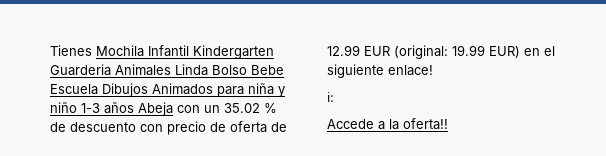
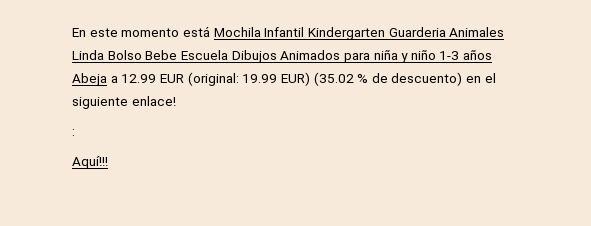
- Tienes Mochila Infantil Kindergarten Guarderia Animales Linda Bolso Bebe Escuela Dibujos Animados para niña y niño 1-3 años Abeja con un 35.02 % de descuento con precio de oferta de 12.99 EUR (original: 19.99 EUR) en el siguiente enlace!
+ En este momento está Mochila Infantil Kindergarten Guarderia Animales Linda Bolso Bebe Escuela Dibujos Animados para niña y niño 1-3 años Abeja a 12.99 EUR (original: 19.99 EUR) (35.02 % de descuento) en el siguiente enlace!
- ℹ:
- Accede a la oferta!!
+ :
+ Aquí!!!

